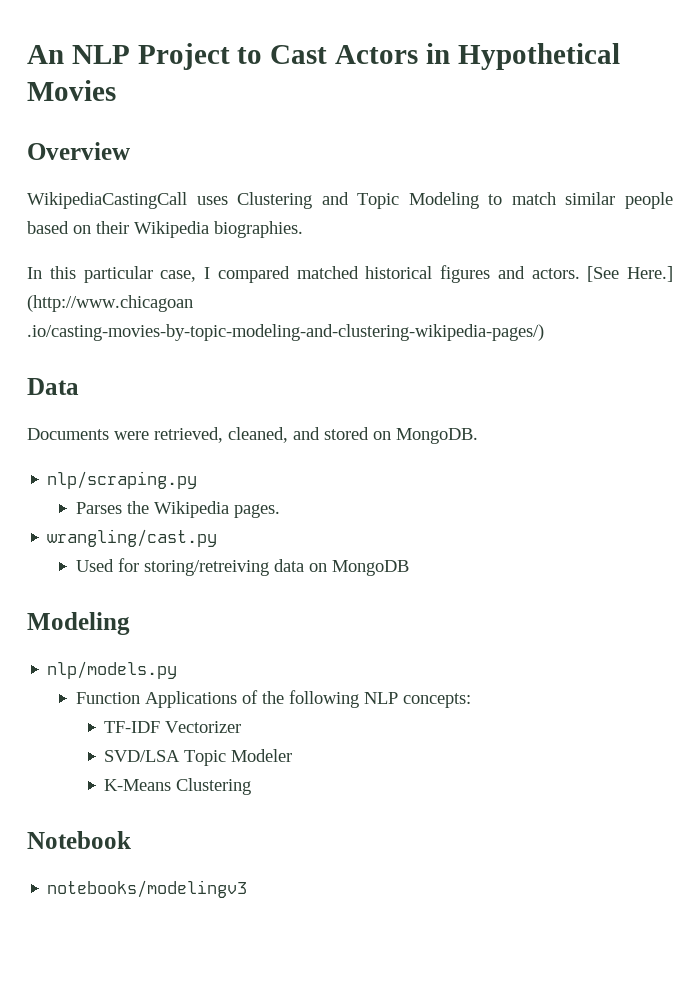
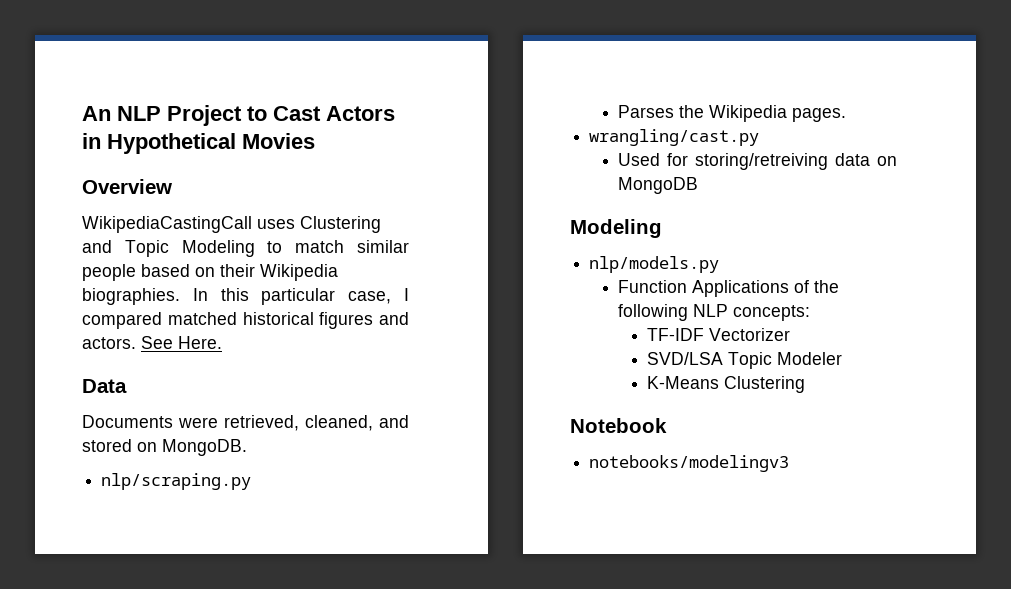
- WikipediaCastingCall uses Clustering and Topic Modeling to match similar people based on their Wikipedia biographies.
- In this particular case, I compared matched historical figures and actors.
+ WikipediaCastingCall uses Clustering and Topic Modeling to match similar people based on their Wikipedia biographies. In this particular case, I compared matched historical figures and actors.
- [See Here.] (http://www.chicagoan .io/casting-movies-by-topic-modeling-and-clustering-wikipedia-pages/)
+ See Here.

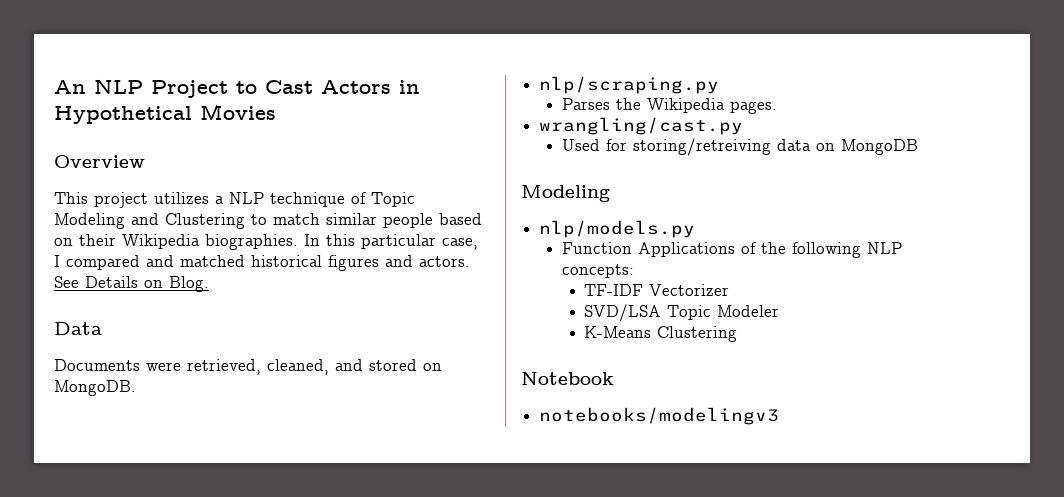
- WikipediaCastingCall uses Clustering and Topic Modeling to match similar people based on their Wikipedia biographies.
+ This project utilizes a NLP technique of Topic Modeling and Clustering to match similar people based on their Wikipedia biographies.
- In this particular case, I compared matched historical figures and actors.
+ In this particular case, I compared and matched historical figures and actors.
- See Here.
+ See Details on Blog.

